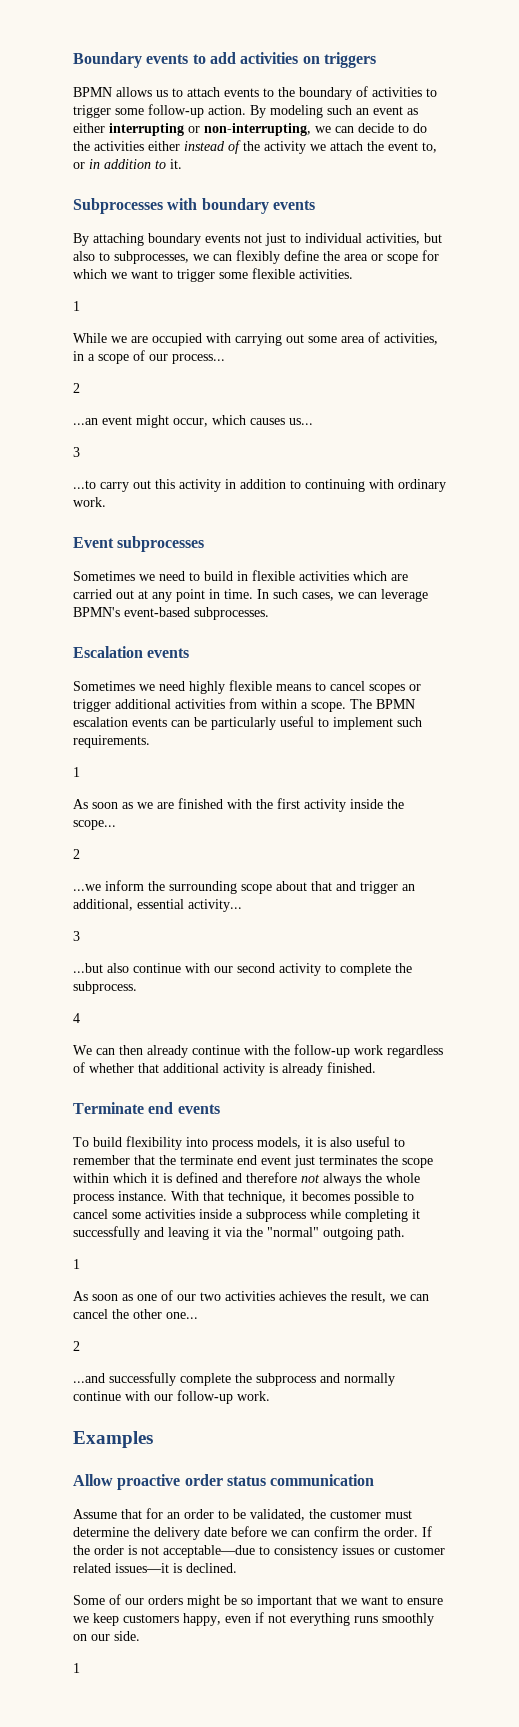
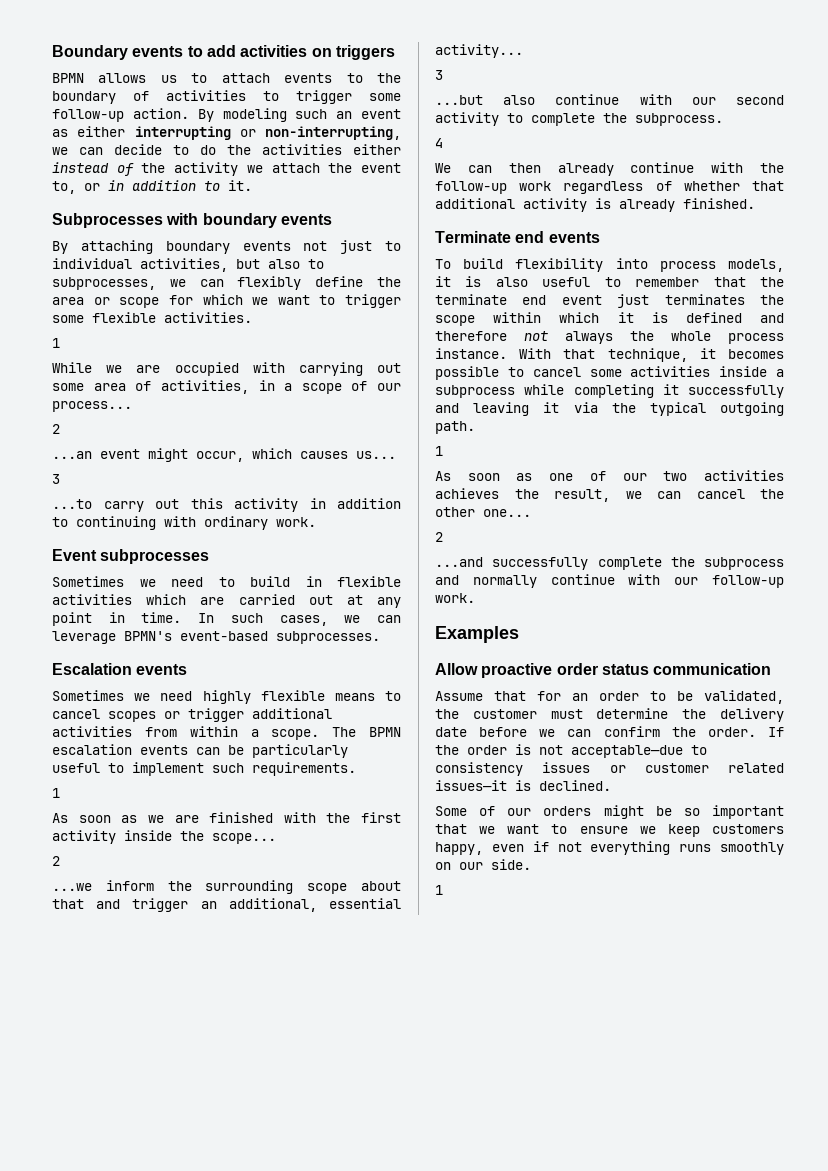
- With that technique, it becomes possible to cancel some activities inside a subprocess while completing it successfully and leaving it via the "normal" outgoing path.
+ With that technique, it becomes possible to cancel some activities inside a subprocess while completing it successfully and leaving it via the typical outgoing path.

